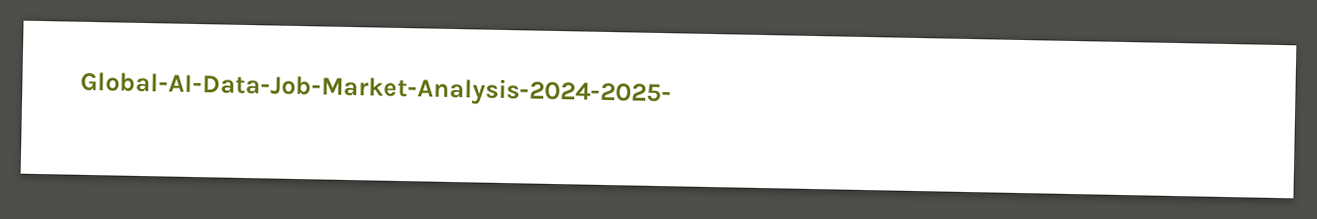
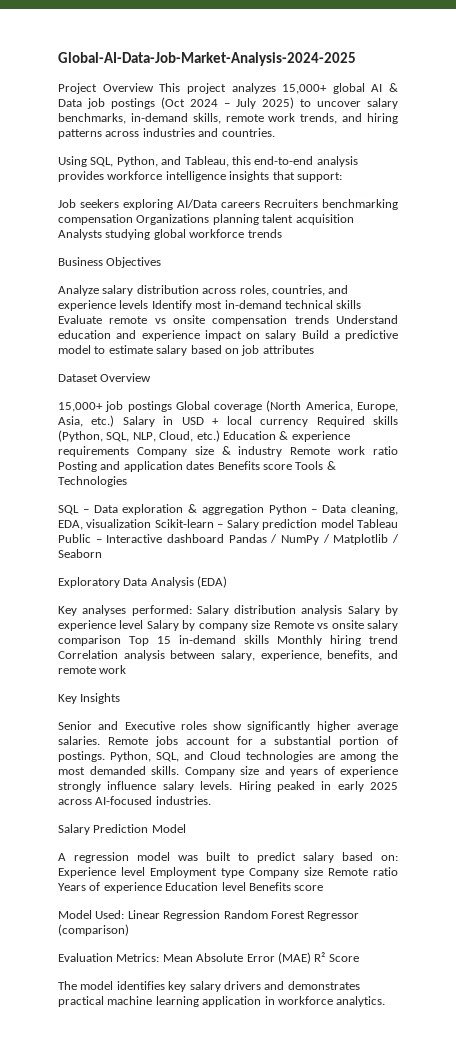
- Global-AI-Data-Job-Market-Analysis-2024-2025-
+ Global-AI-Data-Job-Market-Analysis-2024-2025
+ Project Overview This project analyzes 15,000+ global AI & Data job postings (Oct 2024 – July 2025) to uncover salary benchmarks, in-demand skills, remote work trends, and hiring patterns across industries and countries.
+ Using SQL, Python, and Tableau, this end-to-end analysis provides workforce intelligence insights that support:
+ Job seekers exploring AI/Data careers Recruiters benchmarking compensation Organizations planning talent acquisition Analysts studying global workforce trends
+ Business Objectives
+ Analyze salary distribution across roles, countries, and experience levels Identify most in-demand technical skills Evaluate remote vs onsite compensation trends Understand education and experience impact on salary Build a predictive model to estimate salary based on job attributes
+ Dataset Overview
+ 15,000+ job postings Global coverage (North America, Europe, Asia, etc.) Salary in USD + local currency Required skills (Python, SQL, NLP, Cloud, etc.) Education & experience requirements Company size & industry Remote work ratio Posting and application dates Benefits score Tools & Technologies
+ SQL – Data exploration & aggregation Python – Data cleaning, EDA, visualization Scikit-learn – Salary prediction model Tableau Public – Interactive dashboard Pandas / NumPy / Matplotlib / Seaborn
+ Exploratory Data Analysis (EDA)
+ Key analyses performed: Salary distribution analysis Salary by experience level Salary by company size Remote vs onsite salary comparison Top 15 in-demand skills Monthly hiring trend Correlation analysis between salary, experience, benefits, and remote work
+ Key Insights
+ Senior and Executive roles show significantly higher average salaries. Remote jobs account for a substantial portion of postings. Python, SQL, and Cloud technologies are among the most demanded skills. Company size and years of experience strongly influence salary levels. Hiring peaked in early 2025 across AI-focused industries.
+ Salary Prediction Model
+ A regression model was built to predict salary based on: Experience level Employment type Company size Remote ratio Years of experience Education level Benefits score
+ Model Used: Linear Regression Random Forest Regressor (comparison)
+ Evaluation Metrics: Mean Absolute Error (MAE) R² Score
+ The model identifies key salary drivers and demonstrates practical machine learning application in workforce analytics.

